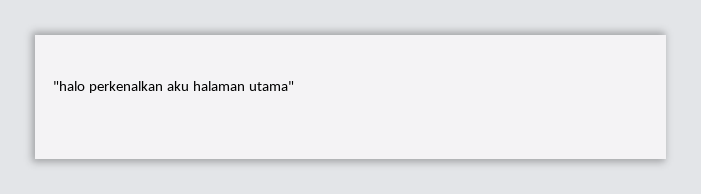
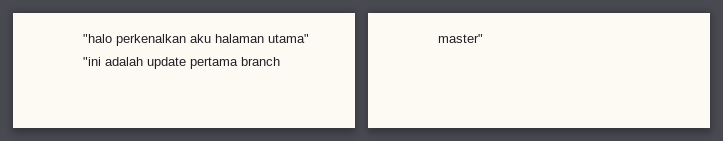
+ "ini adalah update pertama branch master"

